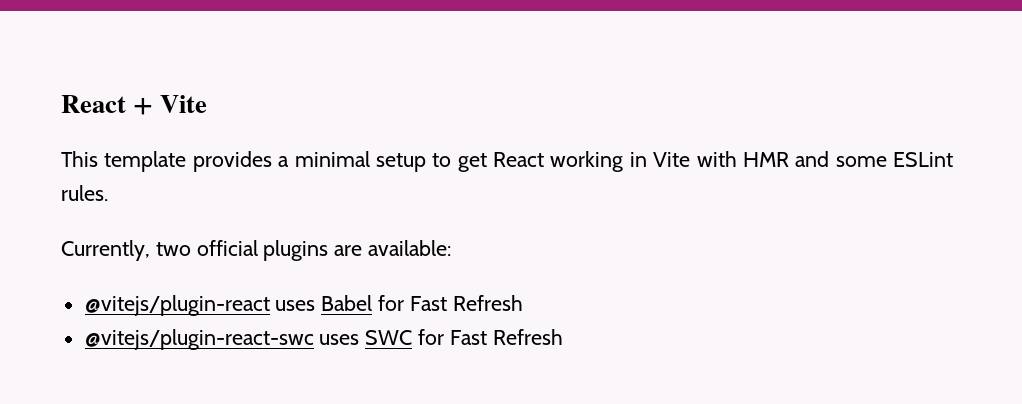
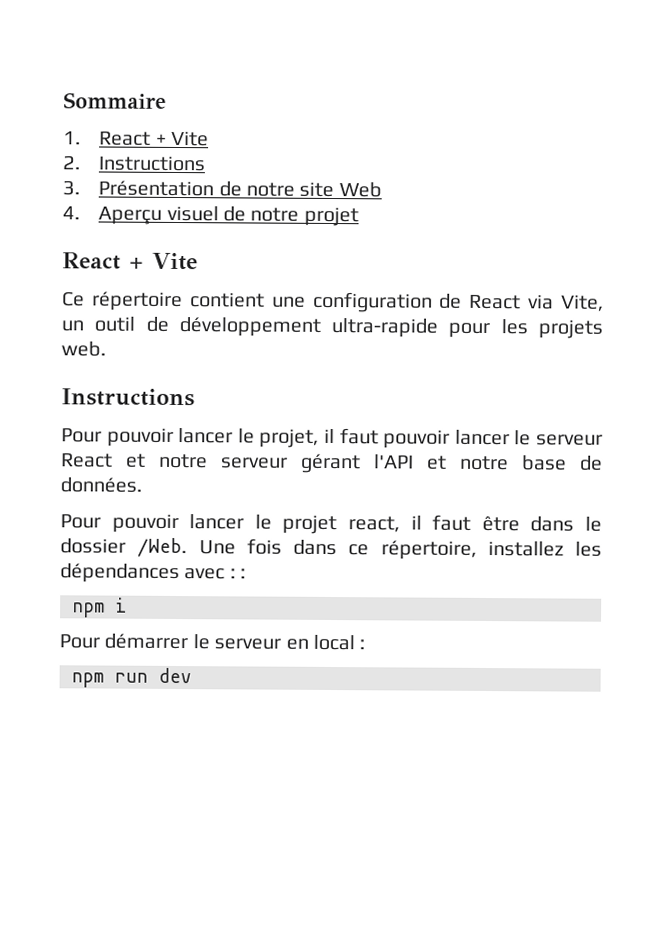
+ Sommaire
+ 1. React + Vite
+ 2. Instructions
+ 3. Présentation de notre site Web
+ 4. Aperçu visuel de notre projet
  React + Vite
- This template provides a minimal setup to get React working in Vite with HMR and some ESLint rules.
- Currently, two official plugins are available:
- @vitejs/plugin-react uses Babel for Fast Refresh
- @vitejs/plugin-react-swc uses SWC for Fast Refresh
+ Ce répertoire contient une configuration de React via Vite, un outil de développement ultra-rapide pour les projets web.
+ Instructions
+ Pour pouvoir lancer le projet, il faut pouvoir lancer le serveur React et notre serveur gérant l'API et notre base de données.
+ Pour pouvoir lancer le projet react, il faut être dans le dossier /Web. Une fois dans ce répertoire, installez les dépendances avec : :
+ npm i
+ Pour démarrer le serveur en local :
+ npm run dev

